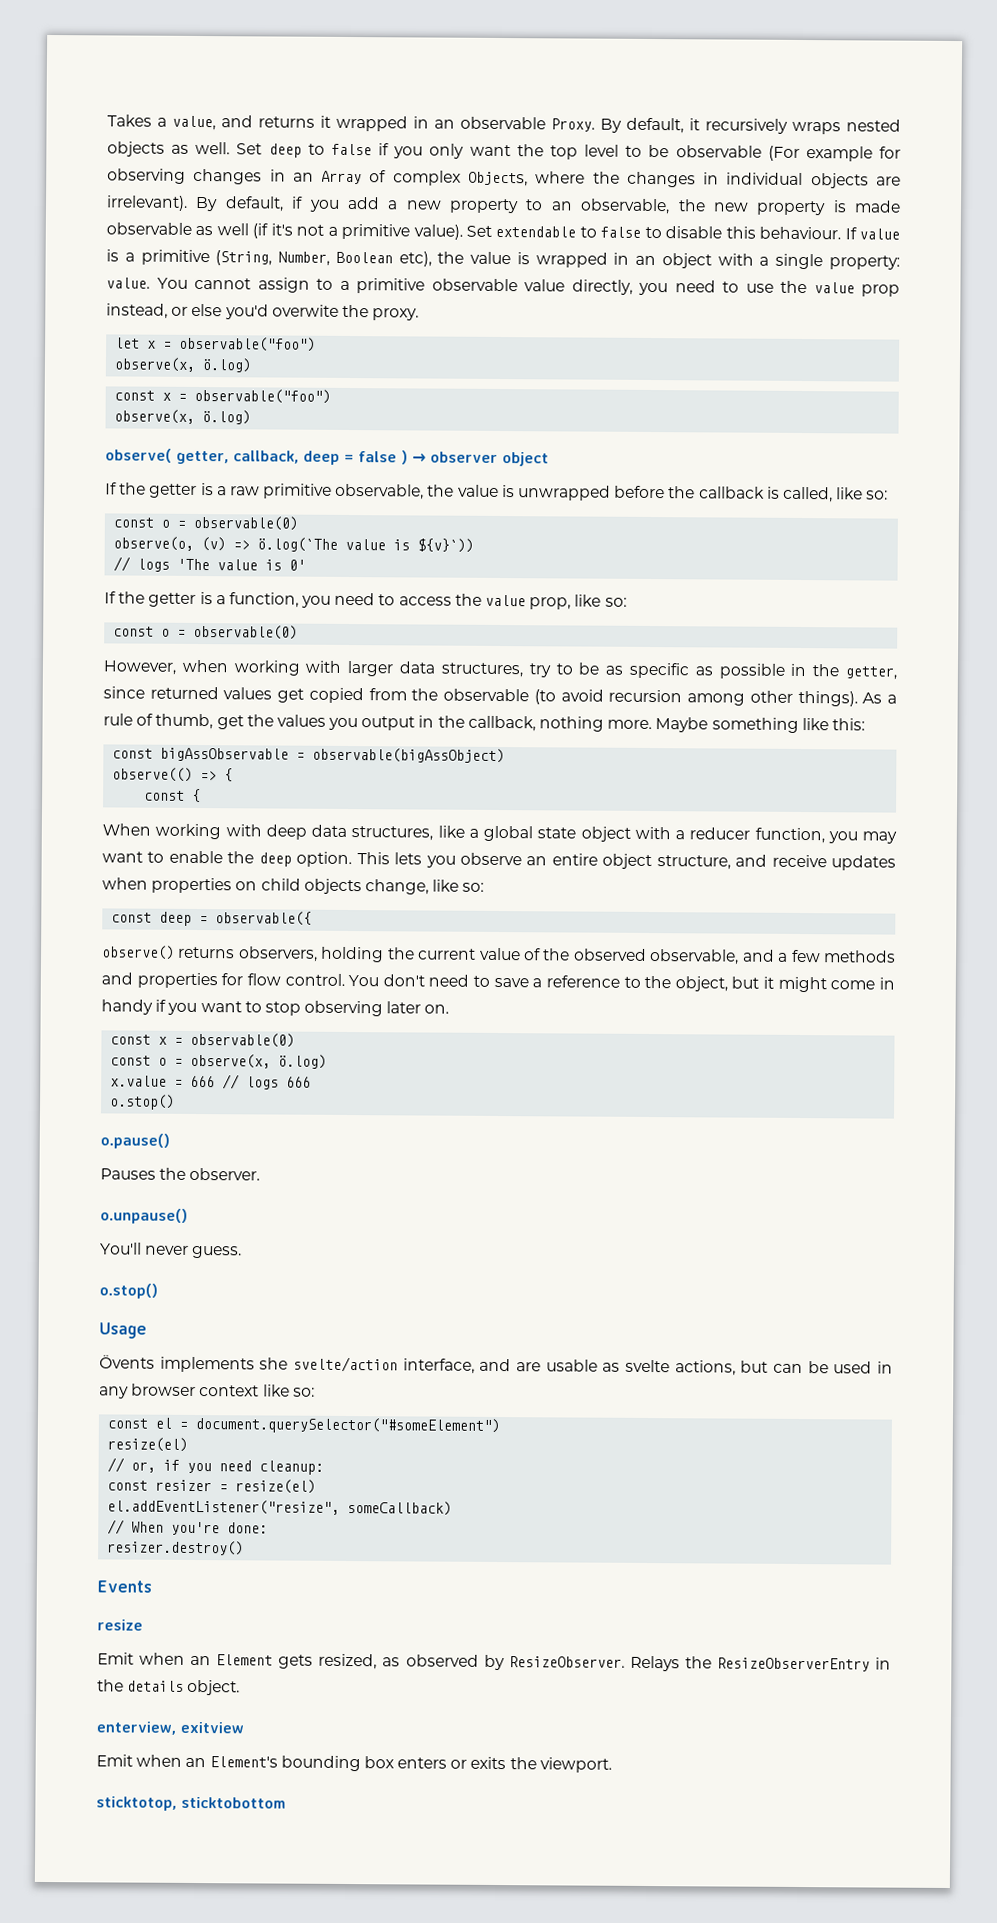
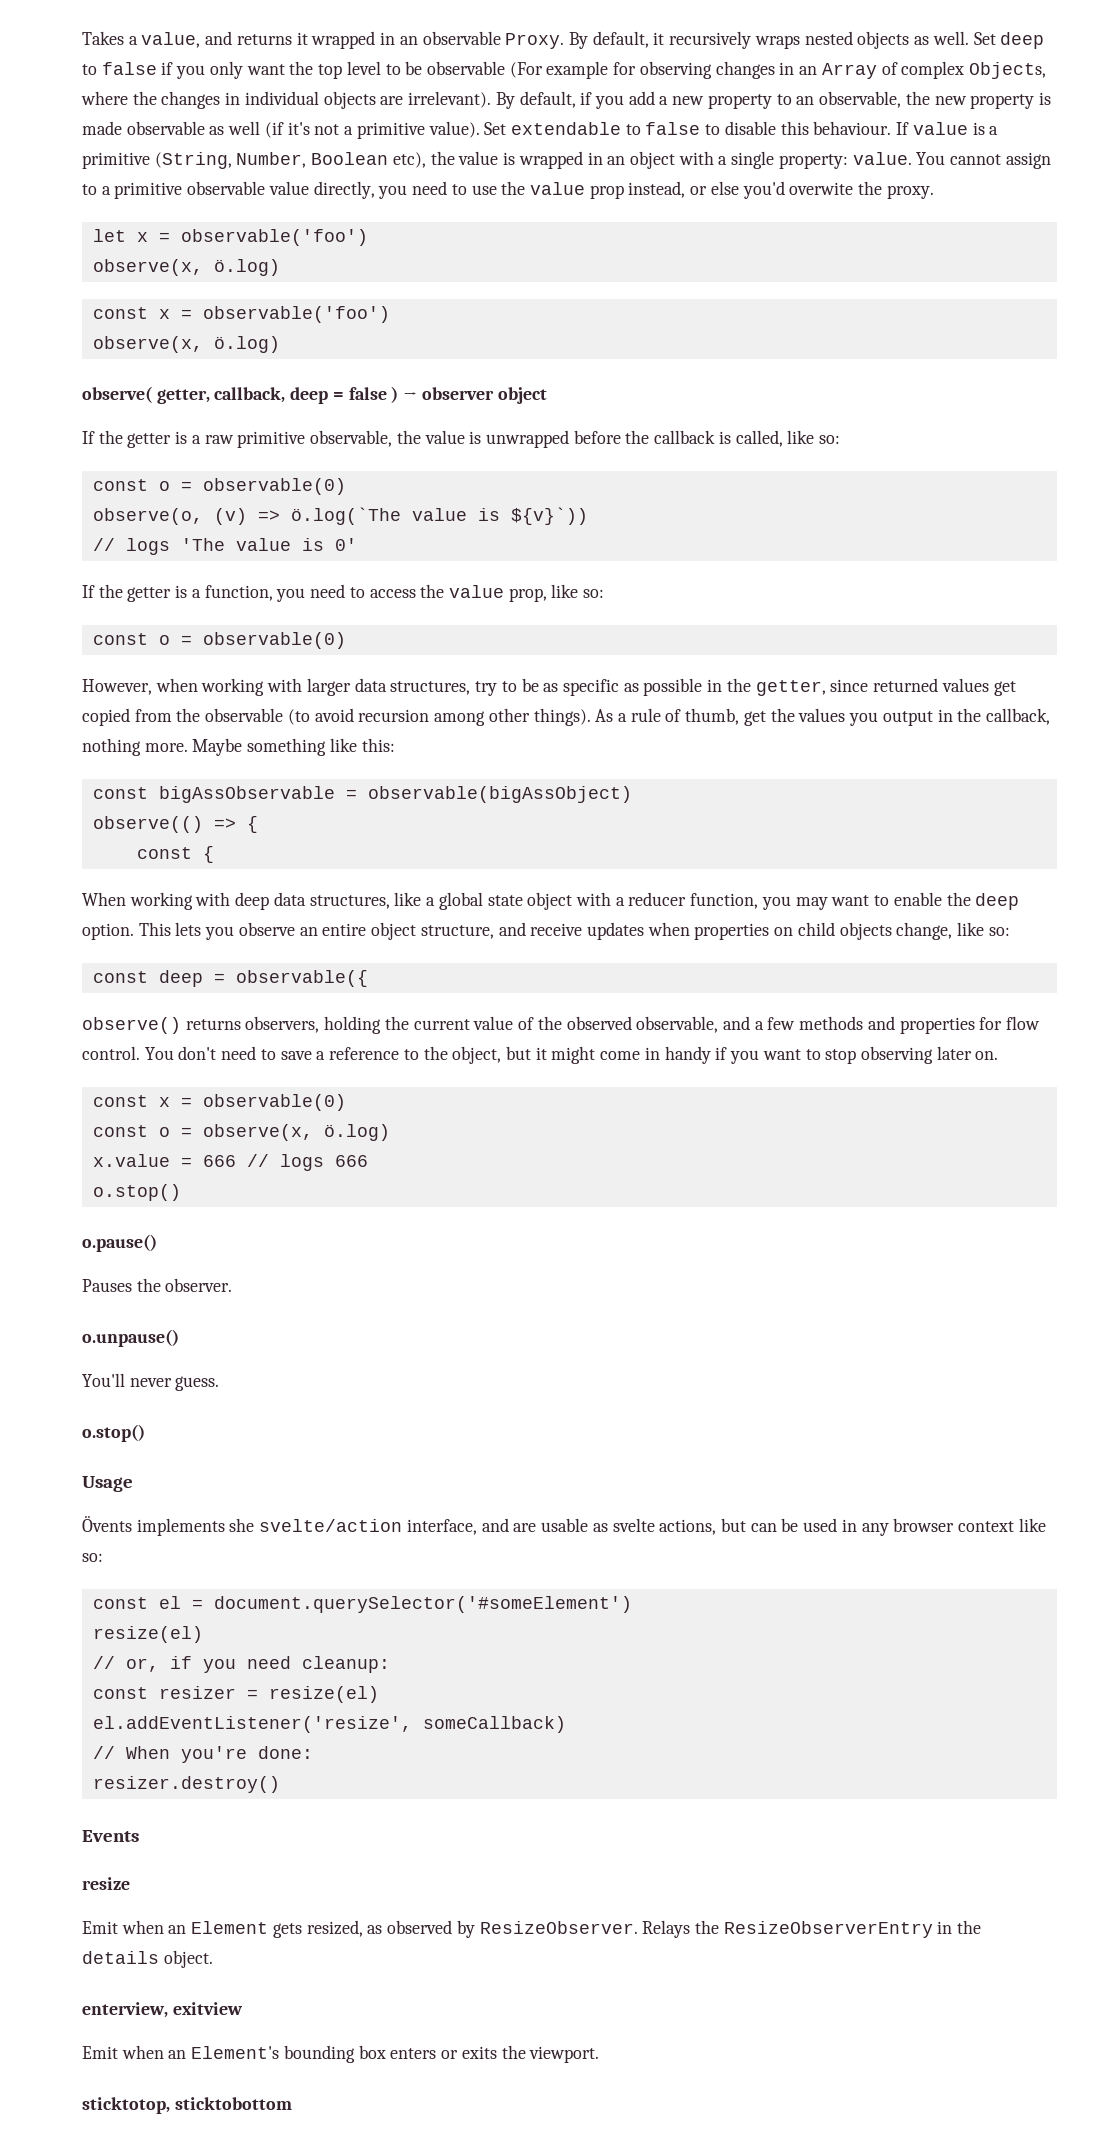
- let x = observable("foo")
+ let x = observable('foo')
- const x = observable("foo")
+ const x = observable('foo')
- const el = document.querySelector("#someElement")
+ const el = document.querySelector('#someElement')
- el.addEventListener("resize", someCallback)
+ el.addEventListener('resize', someCallback)

